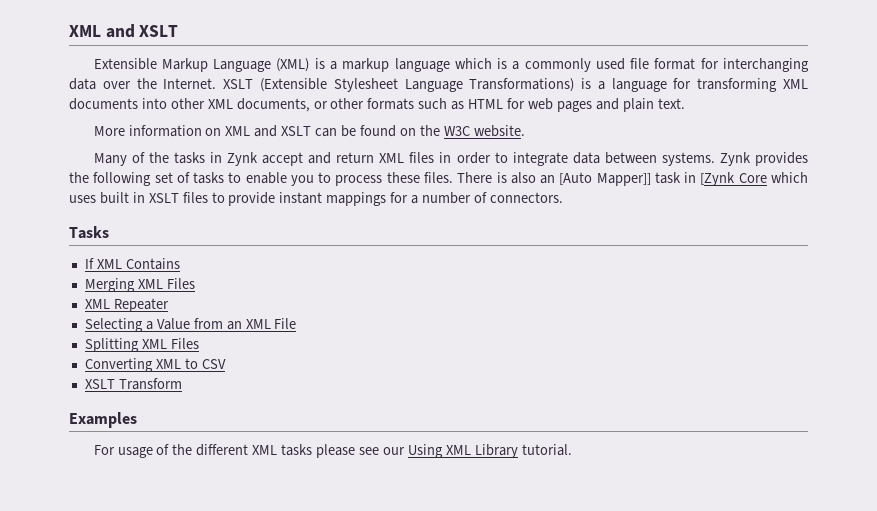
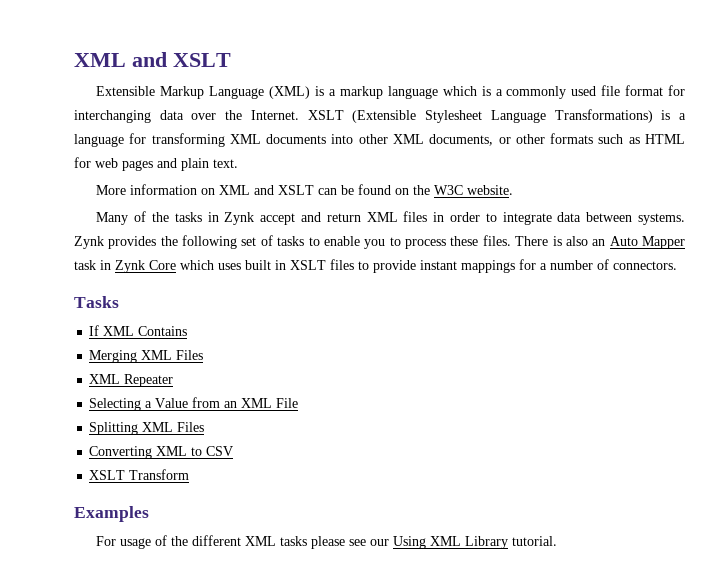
- There is also an [Auto Mapper]] task in [Zynk Core which uses built in XSLT files to provide instant mappings for a number of connectors.
+ There is also an Auto Mapper task in Zynk Core which uses built in XSLT files to provide instant mappings for a number of connectors.

